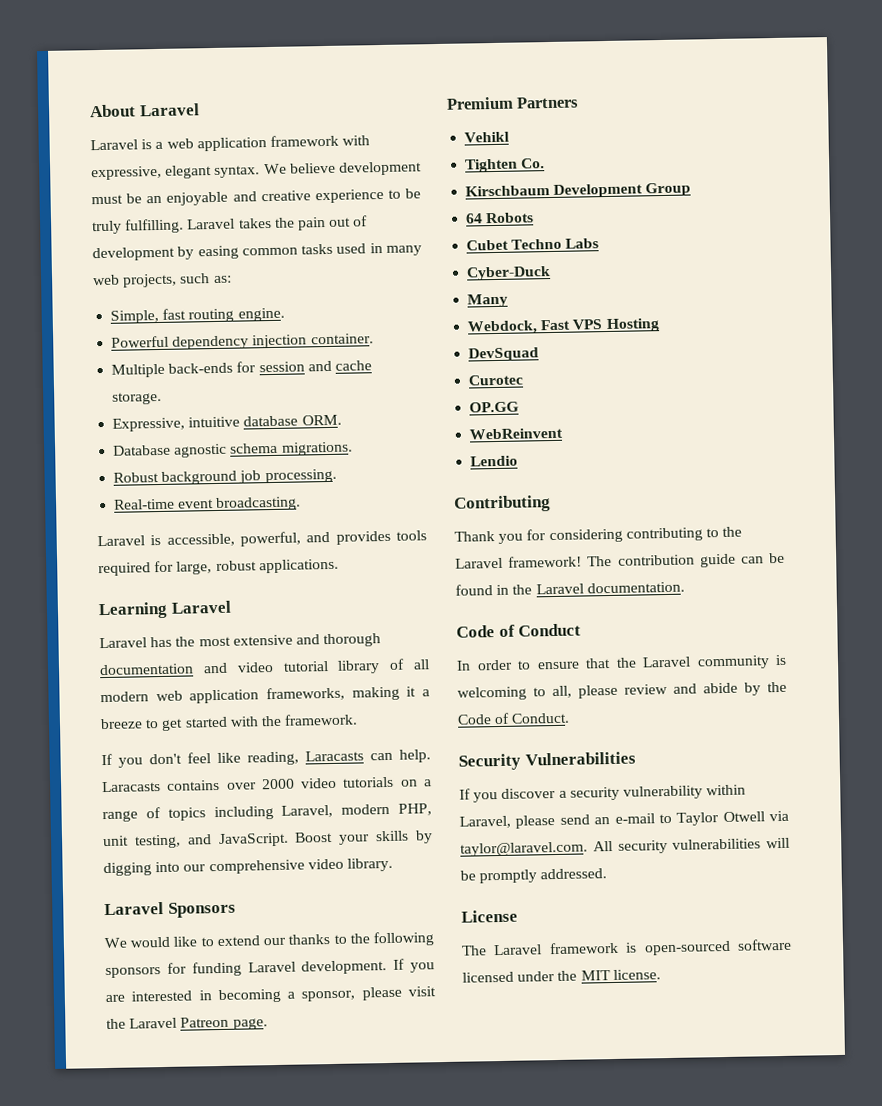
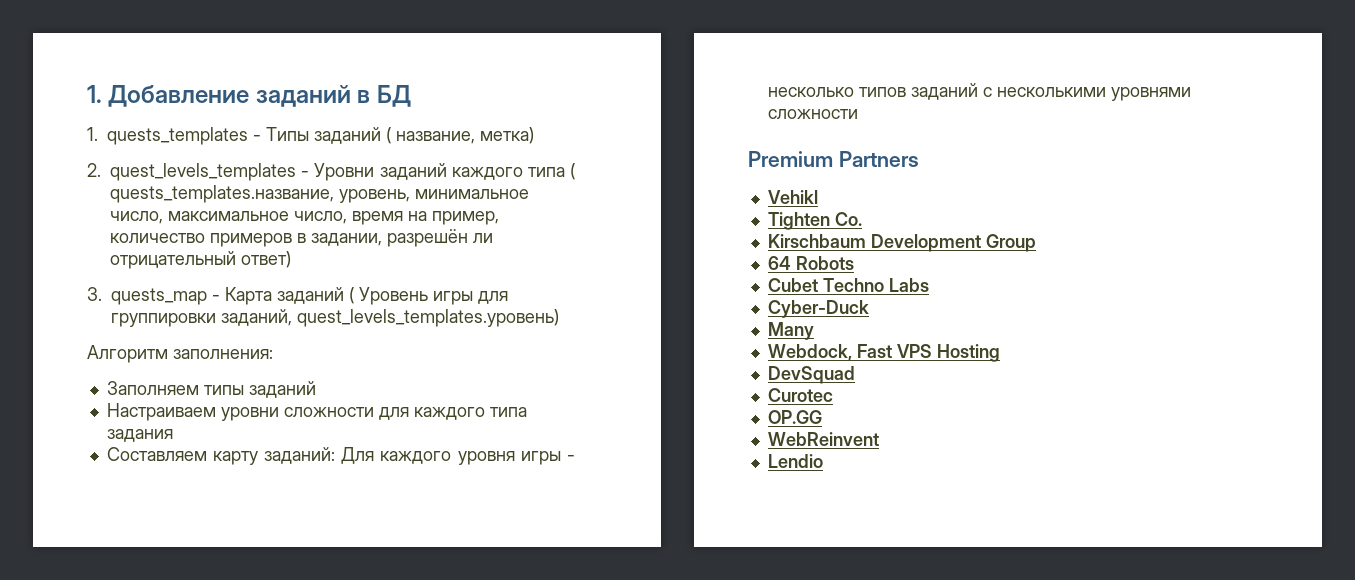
- About Laravel
- Laravel is a web application framework with expressive, elegant syntax. We believe development must be an enjoyable and creative experience to be truly fulfilling. Laravel takes the pain out of development by easing common tasks used in many web projects, such as:
- Simple, fast routing engine.
- Powerful dependency injection container.
- Multiple back-ends for session and cache storage.
- Expressive, intuitive database ORM.
- Database agnostic schema migrations.
- Robust background job processing.
- Real-time event broadcasting.
- Laravel is accessible, powerful, and provides tools required for large, robust applications.
- Learning Laravel
- Laravel has the most extensive and thorough documentation and video tutorial library of all modern web application frameworks, making it a breeze to get started with the framework.
- If you don't feel like reading, Laracasts can help. Laracasts contains over 2000 video tutorials on a range of topics including Laravel, modern PHP, unit testing, and JavaScript. Boost your skills by digging into our comprehensive video library.
- Laravel Sponsors
- We would like to extend our thanks to the following sponsors for funding Laravel development. If you are interested in becoming a sponsor, please visit the Laravel Patreon page.
+ 1. Добавление заданий в БД
+ 1. quests_templates - Типы заданий ( название, метка)
+ 2. quest_levels_templates - Уровни заданий каждого типа ( quests_templates.название, уровень, минимальное число, максимальное число, время на пример, количество примеров в задании, разрешён ли отрицательный ответ)
+ 3. quests_map - Карта заданий ( Уровень игры для группировки заданий, quest_levels_templates.уровень)
+ Алгоритм заполнения:
+ Заполняем типы заданий
+ Настраиваем уровни сложности для каждого типа задания
+ Составляем карту заданий: Для каждого уровня игры - несколько типов заданий с несколькими уровнями сложности
- Contributing
- Thank you for considering contributing to the Laravel framework! The contribution guide can be found in the Laravel documentation.
- Code of Conduct
- In order to ensure that the Laravel community is welcoming to all, please review and abide by the Code of Conduct.
- Security Vulnerabilities
- If you discover a security vulnerability within Laravel, please send an e-mail to Taylor Otwell via taylor@laravel.com. All security vulnerabilities will be promptly addressed.
- License
- The Laravel framework is open-sourced software licensed under the MIT license.

